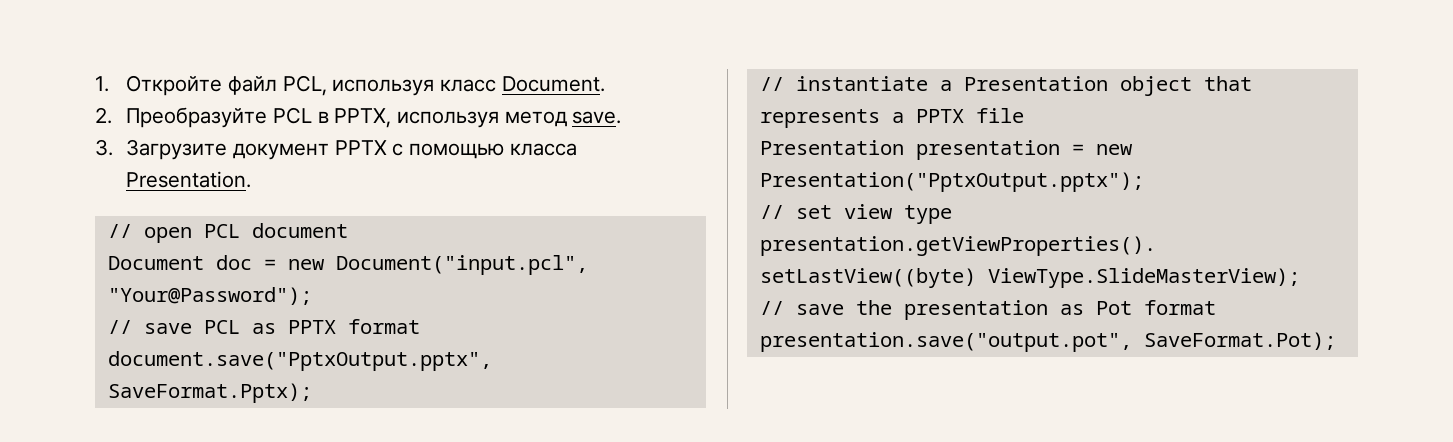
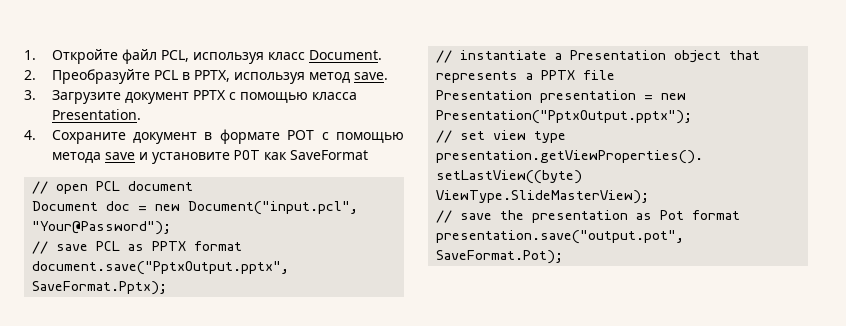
+ 4. Сохраните документ в формате POT с помощью метода save и установите POT как SaveFormat

